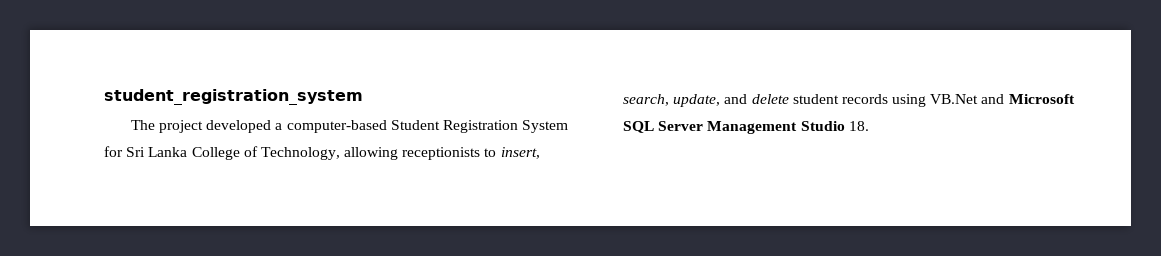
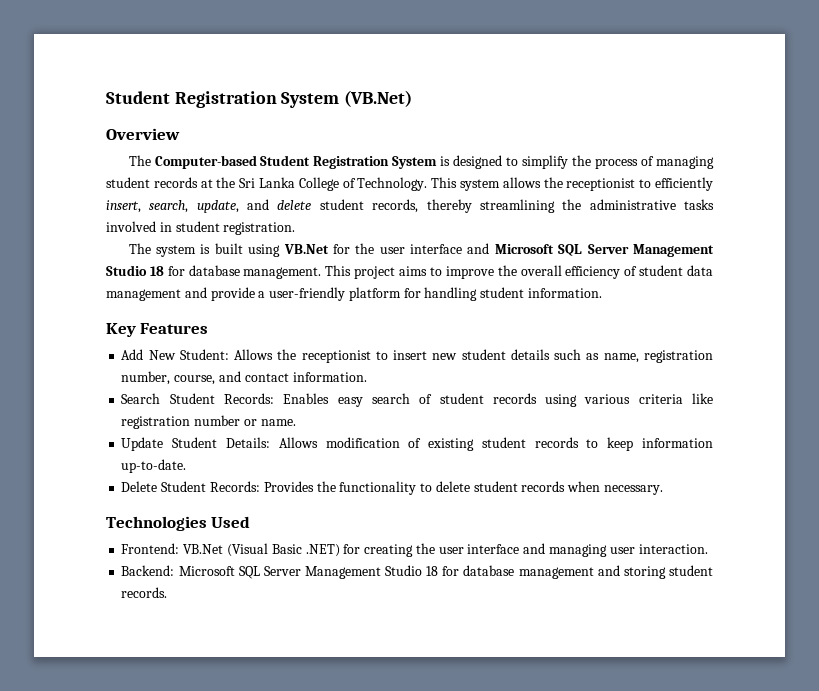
- student_registration_system
- The project developed a computer-based Student Registration System for Sri Lanka College of Technology, allowing receptionists to insert, search, update, and delete student records using VB.Net and Microsoft SQL Server Management Studio 18.
+ Student Registration System (VB.Net)
+ Overview
+ The Computer-based Student Registration System is designed to simplify the process of managing student records at the Sri Lanka College of Technology. This system allows the receptionist to efficiently insert, search, update, and delete student records, thereby streamlining the administrative tasks involved in student registration.
+ The system is built using VB.Net for the user interface and Microsoft SQL Server Management Studio 18 for database management. This project aims to improve the overall efficiency of student data management and provide a user-friendly platform for handling student information.
+ Key Features
+ Add New Student: Allows the receptionist to insert new student details such as name, registration number, course, and contact information.
+ Search Student Records: Enables easy search of student records using various criteria like registration number or name.
+ Update Student Details: Allows modification of existing student records to keep information up-to-date.
+ Delete Student Records: Provides the functionality to delete student records when necessary.
+ Technologies Used
+ Frontend: VB.Net (Visual Basic .NET) for creating the user interface and managing user interaction.
+ Backend: Microsoft SQL Server Management Studio 18 for database management and storing student records.

